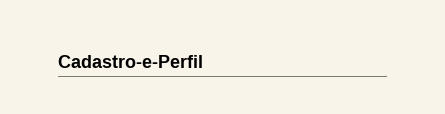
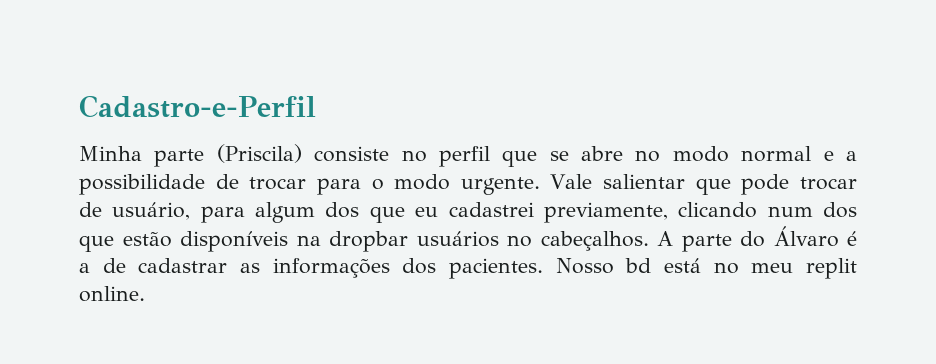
+ Minha parte (Priscila) consiste no perfil que se abre no modo normal e a possibilidade de trocar para o modo urgente. Vale salientar que pode trocar de usuário, para algum dos que eu cadastrei previamente, clicando num dos que estão disponíveis na dropbar usuários no cabeçalhos. A parte do Álvaro é a de cadastrar as informações dos pacientes. Nosso bd está no meu replit online.

